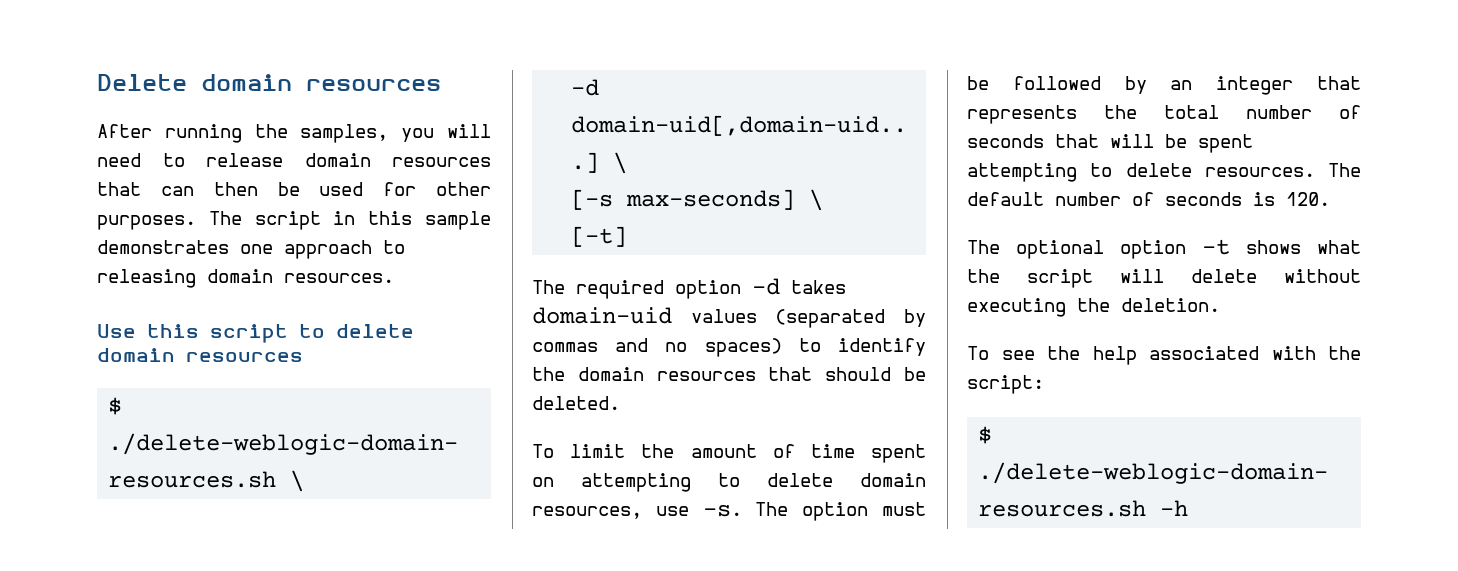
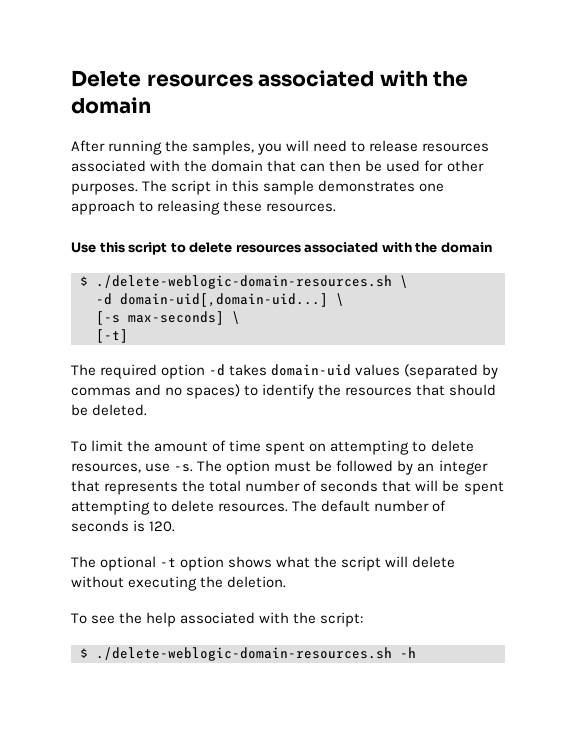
- Delete domain resources
+ Delete resources associated with the domain
- After running the samples, you will need to release domain resources that can then be used for other purposes.
+ After running the samples, you will need to release resources associated with the domain that can then be used for other purposes.
- The script in this sample demonstrates one approach to releasing domain resources.
+ The script in this sample demonstrates one approach to releasing these resources.
- Use this script to delete domain resources
+ Use this script to delete resources associated with the domain
- The required option -d takes domain-uid values (separated by commas and no spaces) to identify the domain resources that should be deleted.
+ The required option -d takes domain-uid values (separated by commas and no spaces) to identify the resources that should be deleted.
- To limit the amount of time spent on attempting to delete domain resources, use -s.
+ To limit the amount of time spent on attempting to delete resources, use -s.
- The optional option -t shows what the script will delete without executing the deletion.
+ The optional -t option shows what the script will delete without executing the deletion.

